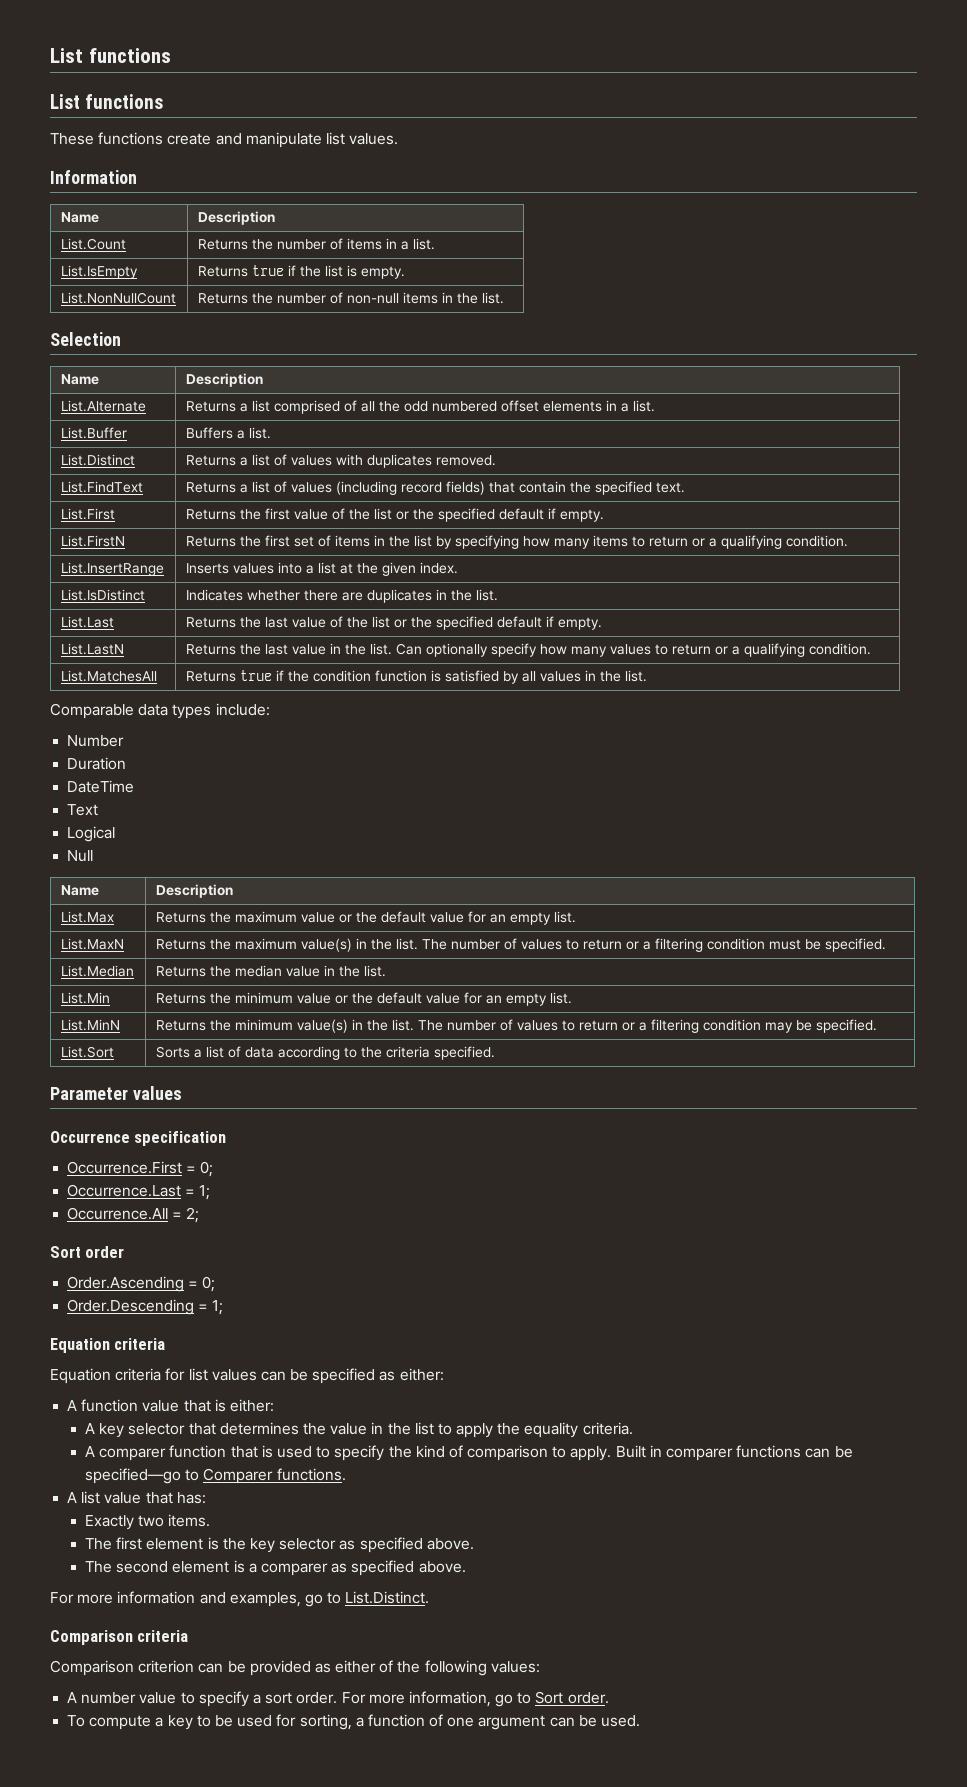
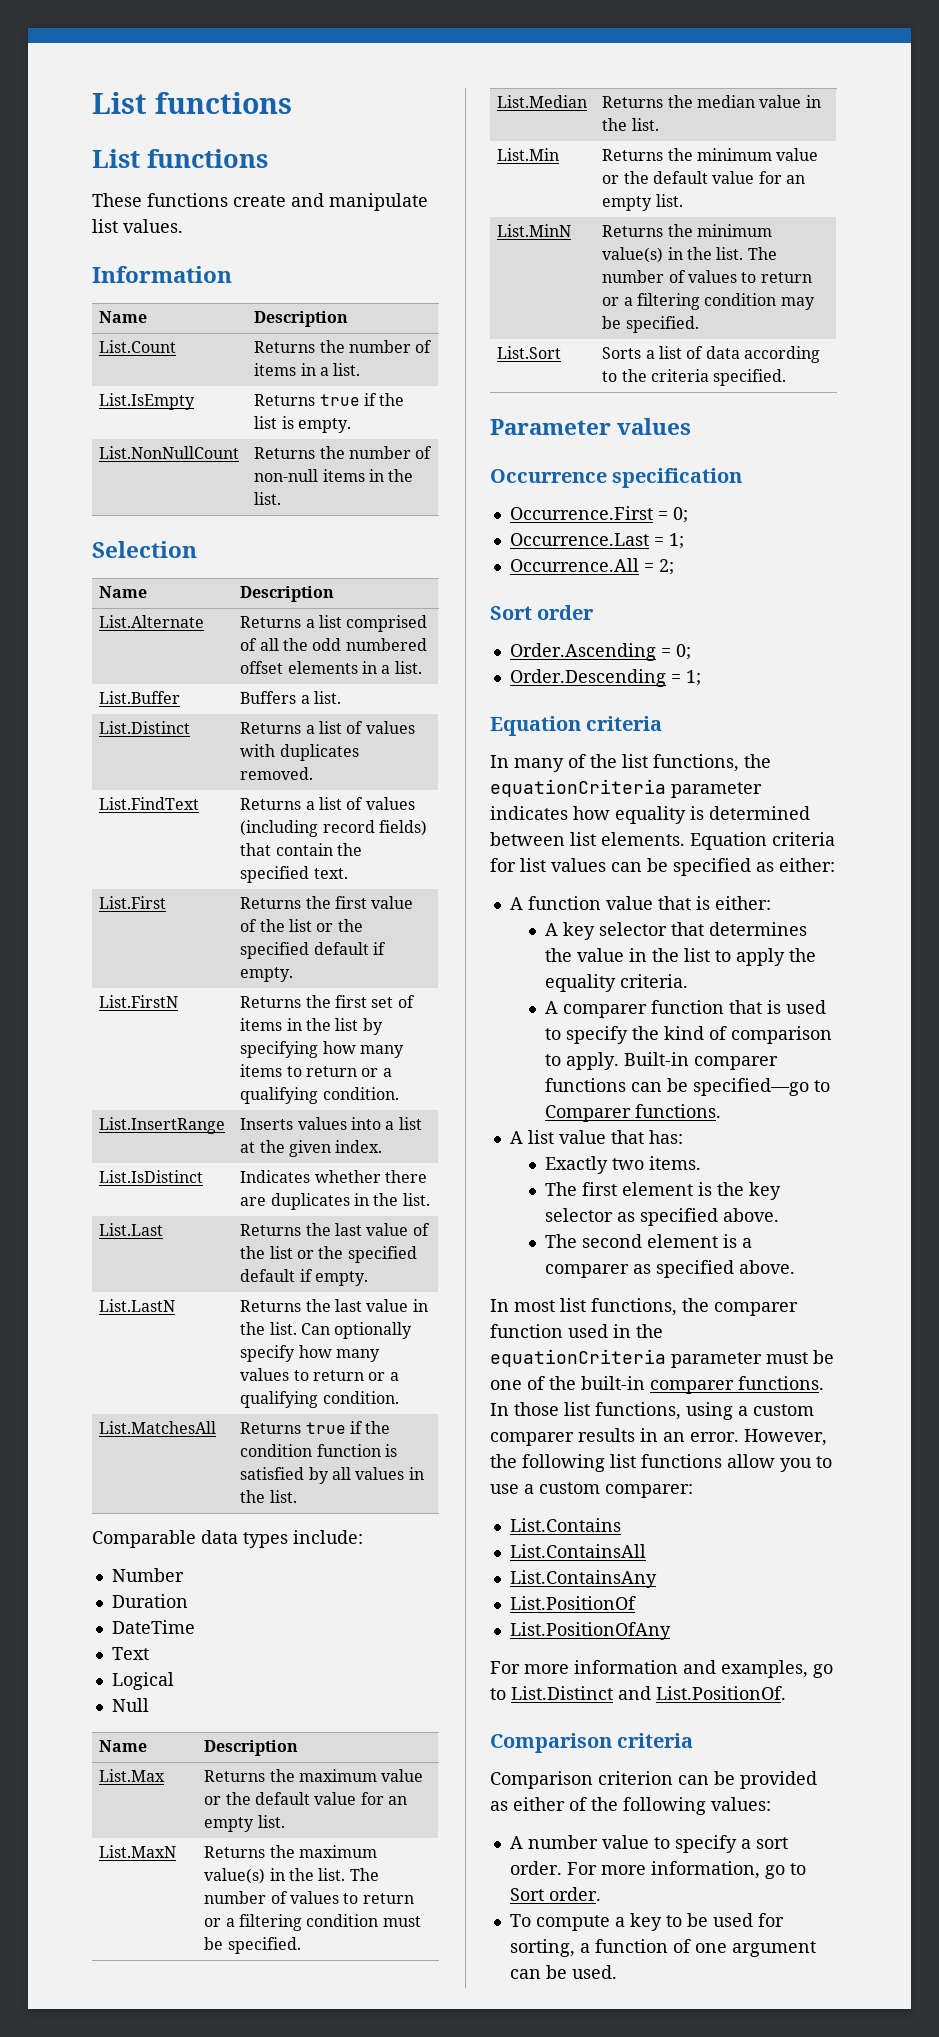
+ In many of the list functions, the equationCriteria parameter indicates how equality is determined between list elements.
- Built in comparer functions can be specified—go to Comparer functions.
+ Built-in comparer functions can be specified—go to Comparer functions.
+ In most list functions, the comparer function used in the equationCriteria parameter must be one of the built-in comparer functions. In those list functions, using a custom comparer results in an error. However, the following list functions allow you to use a custom comparer:
+ List.Contains
+ List.ContainsAll
+ List.ContainsAny
+ List.PositionOf
+ List.PositionOfAny
- For more information and examples, go to List.Distinct.
+ For more information and examples, go to List.Distinct and List.PositionOf.

